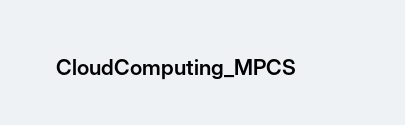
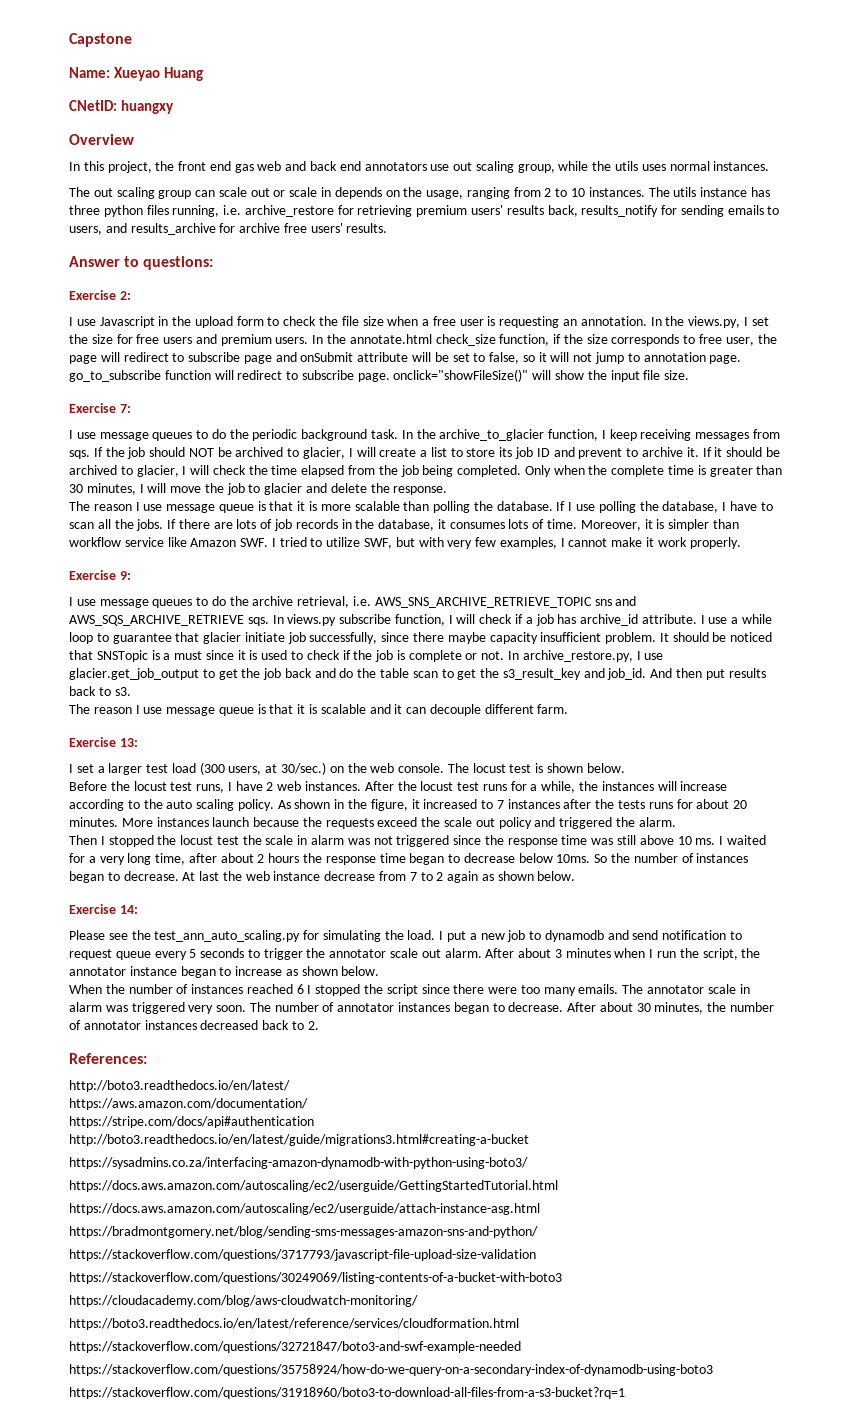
- CloudComputing_MPCS
+ Capstone
+ Name: Xueyao Huang
+ CNetID: huangxy
+ Overview
+ In this project, the front end gas web and back end annotators use out scaling group, while the utils uses normal instances.
+ The out scaling group can scale out or scale in depends on the usage, ranging from 2 to 10 instances. The utils instance has three python files running, i.e. archive_restore for retrieving premium users' results back, results_notify for sending emails to users, and results_archive for archive free users' results.
+ Answer to questions:
+ Exercise 2:
+ I use Javascript in the upload form to check the file size when a free user is requesting an annotation. In the views.py, I set the size for free users and premium users. In the annotate.html check_size function, if the size corresponds to free user, the page will redirect to subscribe page and onSubmit attribute will be set to false, so it will not jump to annotation page. go_to_subscribe function will redirect to subscribe page. onclick="showFileSize()" will show the input file size.
+ Exercise 7:
+ I use message queues to do the periodic background task. In the archive_to_glacier function, I keep receiving messages from sqs. If the job should NOT be archived to glacier, I will create a list to store its job ID and prevent to archive it. If it should be archived to glacier, I will check the time elapsed from the job being completed. Only when the complete time is greater than 30 minutes, I will move the job to glacier and delete the response.
+ The reason I use message queue is that it is more scalable than polling the database. If I use polling the database, I have to scan all the jobs. If there are lots of job records in the database, it consumes lots of time. Moreover, it is simpler than workflow service like Amazon SWF. I tried to utilize SWF, but with very few examples, I cannot make it work properly.
+ Exercise 9:
+ I use message queues to do the archive retrieval, i.e. AWS_SNS_ARCHIVE_RETRIEVE_TOPIC sns and AWS_SQS_ARCHIVE_RETRIEVE sqs. In views.py subscribe function, I will check if a job has archive_id attribute. I use a while loop to guarantee that glacier initiate job successfully, since there maybe capacity insufficient problem. It should be noticed that SNSTopic is a must since it is used to check if the job is complete or not. In archive_restore.py, I use glacier.get_job_output to get the job back and do the table scan to get the s3_result_key and job_id. And then put results back to s3.
+ The reason I use message queue is that it is scalable and it can decouple different farm.
+ Exercise 13:
+ I set a larger test load (300 users, at 30/sec.) on the web console. The locust test is shown below.
+ Before the locust test runs, I have 2 web instances. After the locust test runs for a while, the instances will increase according to the auto scaling policy. As shown in the figure, it increased to 7 instances after the tests runs for about 20 minutes. More instances launch because the requests exceed the scale out policy and triggered the alarm.
+ Then I stopped the locust test the scale in alarm was not triggered since the response time was still above 10 ms. I waited for a very long time, after about 2 hours the response time began to decrease below 10ms. So the number of instances began to decrease. At last the web instance decrease from 7 to 2 again as shown below.
+ Exercise 14:
+ Please see the test_ann_auto_scaling.py for simulating the load. I put a new job to dynamodb and send notification to request queue every 5 seconds to trigger the annotator scale out alarm. After about 3 minutes when I run the script, the annotator instance began to increase as shown below.
+ When the number of instances reached 6 I stopped the script since there were too many emails. The annotator scale in alarm was triggered very soon. The number of annotator instances began to decrease. After about 30 minutes, the number of annotator instances decreased back to 2.
+ References:
+ http://boto3.readthedocs.io/en/latest/
+ https://aws.amazon.com/documentation/
+ https://stripe.com/docs/api#authentication
+ http://boto3.readthedocs.io/en/latest/guide/migrations3.html#creating-a-bucket
+ https://sysadmins.co.za/interfacing-amazon-dynamodb-with-python-using-boto3/
+ https://docs.aws.amazon.com/autoscaling/ec2/userguide/GettingStartedTutorial.html
+ https://docs.aws.amazon.com/autoscaling/ec2/userguide/attach-instance-asg.html
+ https://bradmontgomery.net/blog/sending-sms-messages-amazon-sns-and-python/
+ https://stackoverflow.com/questions/3717793/javascript-file-upload-size-validation
+ https://stackoverflow.com/questions/30249069/listing-contents-of-a-bucket-with-boto3
+ https://cloudacademy.com/blog/aws-cloudwatch-monitoring/
+ https://boto3.readthedocs.io/en/latest/reference/services/cloudformation.html
+ https://stackoverflow.com/questions/32721847/boto3-and-swf-example-needed
+ https://stackoverflow.com/questions/35758924/how-do-we-query-on-a-secondary-index-of-dynamodb-using-boto3
+ https://stackoverflow.com/questions/31918960/boto3-to-download-all-files-from-a-s3-bucket?rq=1

